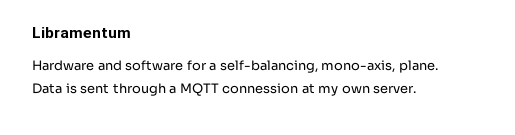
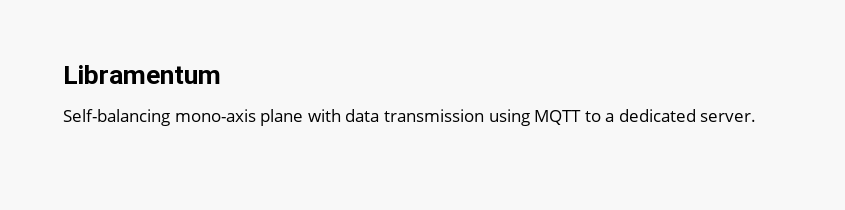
- Hardware and software for a self-balancing, mono-axis, plane. Data is sent through a MQTT connession at my own server.
+ Self-balancing mono-axis plane with data transmission using MQTT to a dedicated server.

